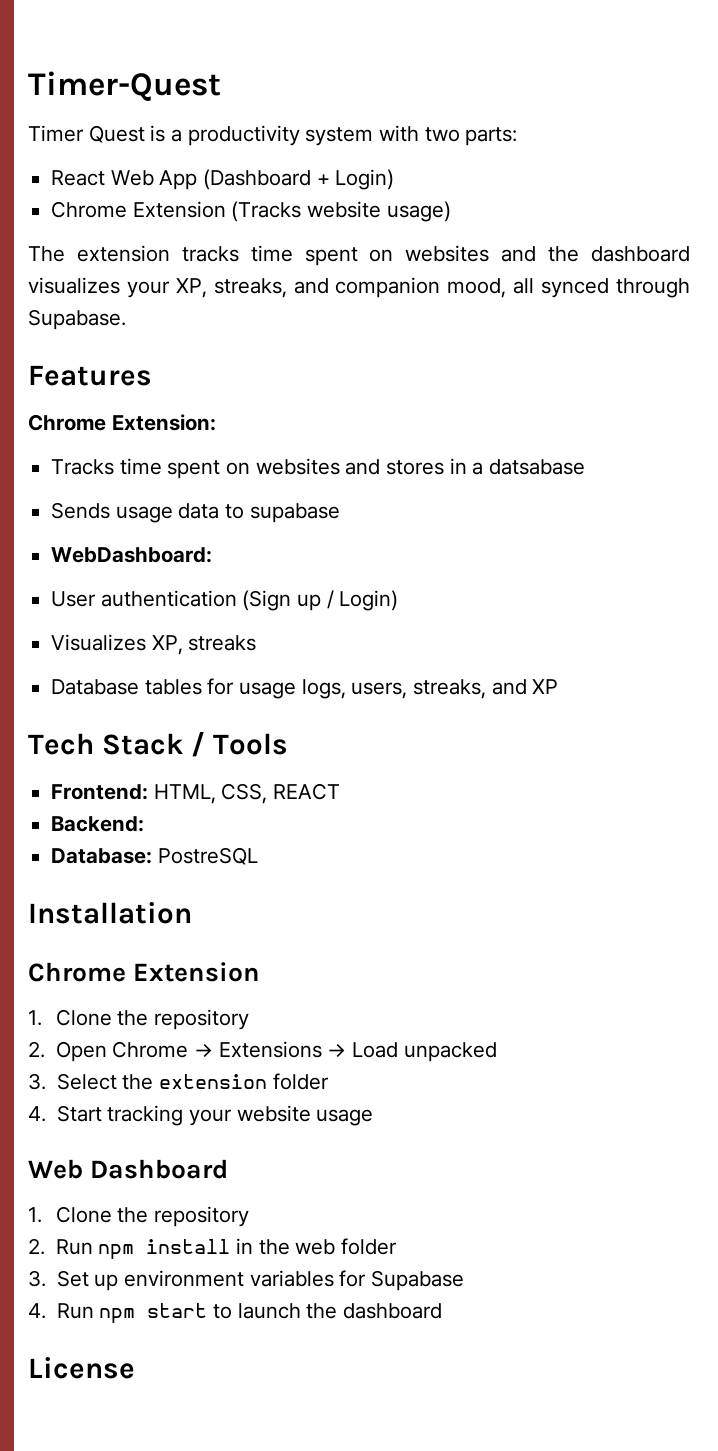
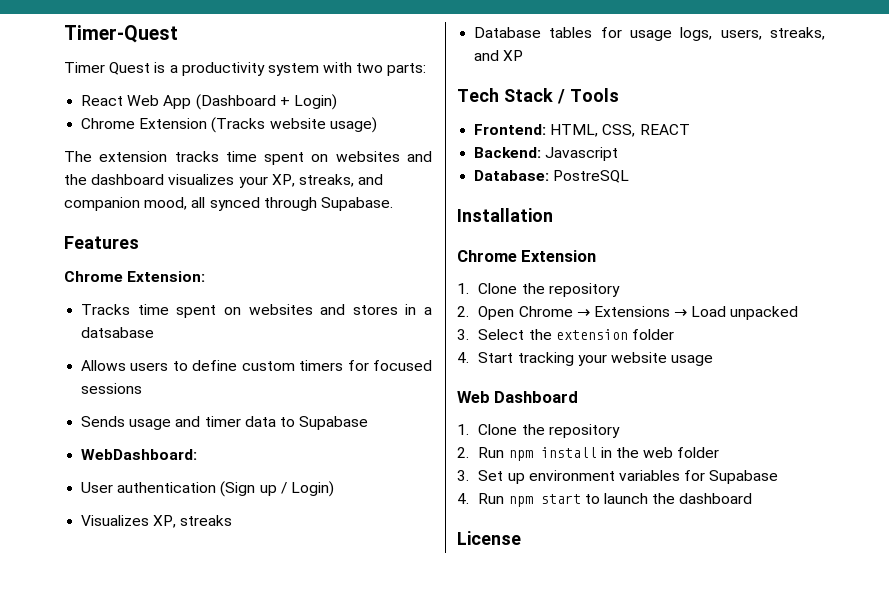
+ Allows users to define custom timers for focused sessions
- Sends usage data to supabase
+ Sends usage and timer data to Supabase
- Backend:
+ Backend: Javascript

